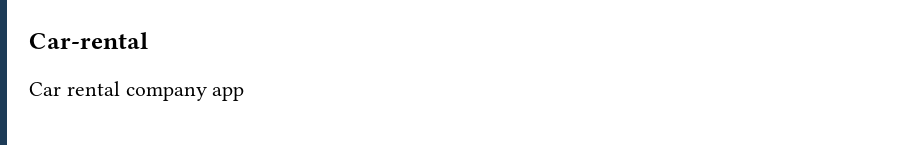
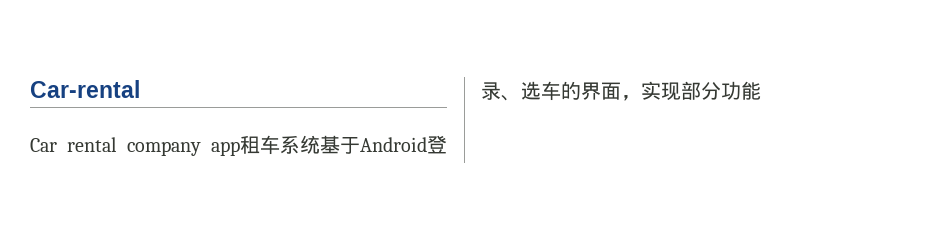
- Car rental company app
+ Car rental company app租车系统基于Android登录、选车的界面，实现部分功能

